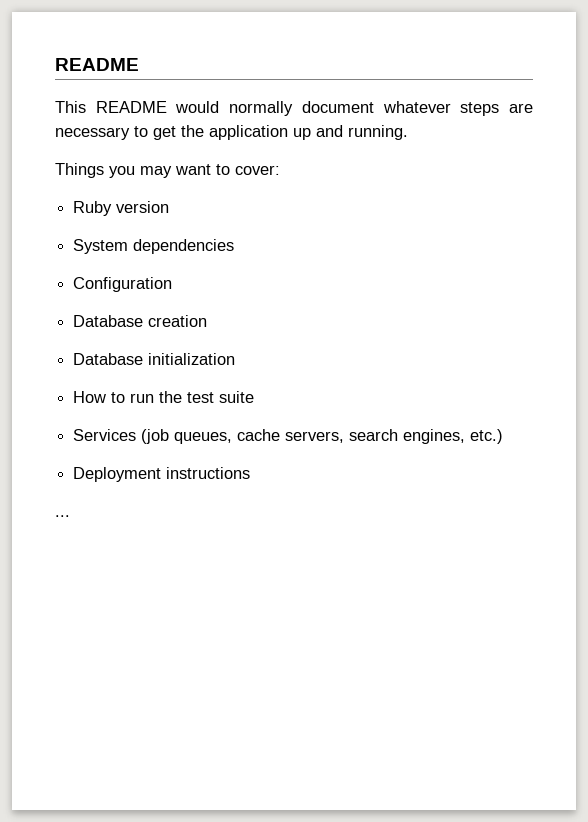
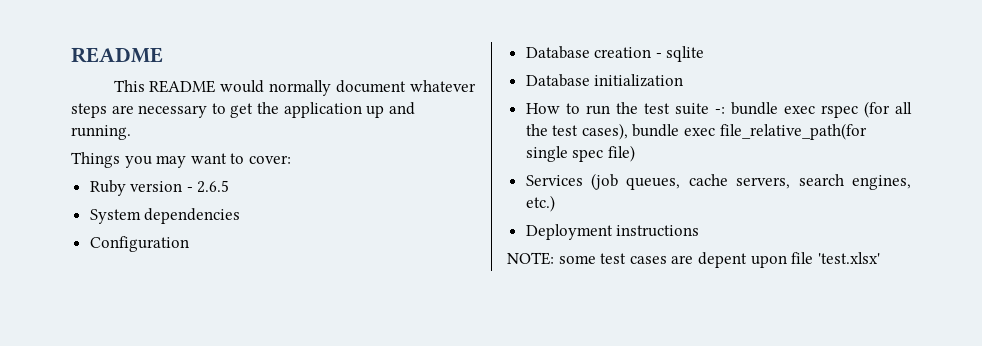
- Ruby version
+ Ruby version - 2.6.5
- Database creation
+ Database creation - sqlite
- How to run the test suite
+ How to run the test suite -: bundle exec rspec (for all the test cases), bundle exec file_relative_path(for single spec file)
- ...
+ NOTE: some test cases are depent upon file 'test.xlsx'

